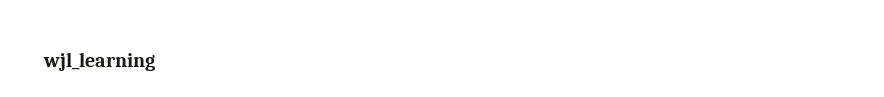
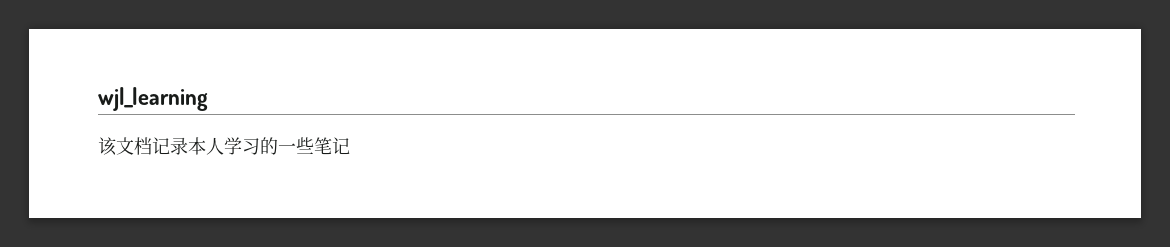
+ 该文档记录本人学习的一些笔记

